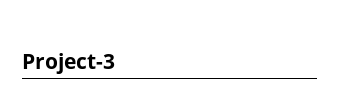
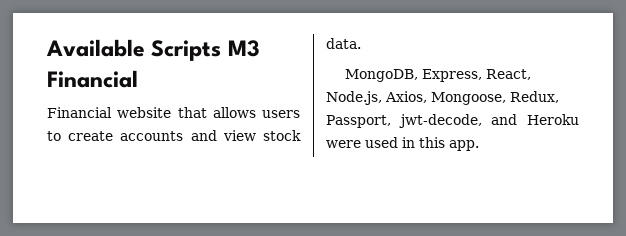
- Project-3
+ Available Scripts M3 Financial
+ Financial website that allows users to create accounts and view stock data.
+ MongoDB, Express, React, Node.js, Axios, Mongoose, Redux, Passport, jwt-decode, and Heroku were used in this app.

